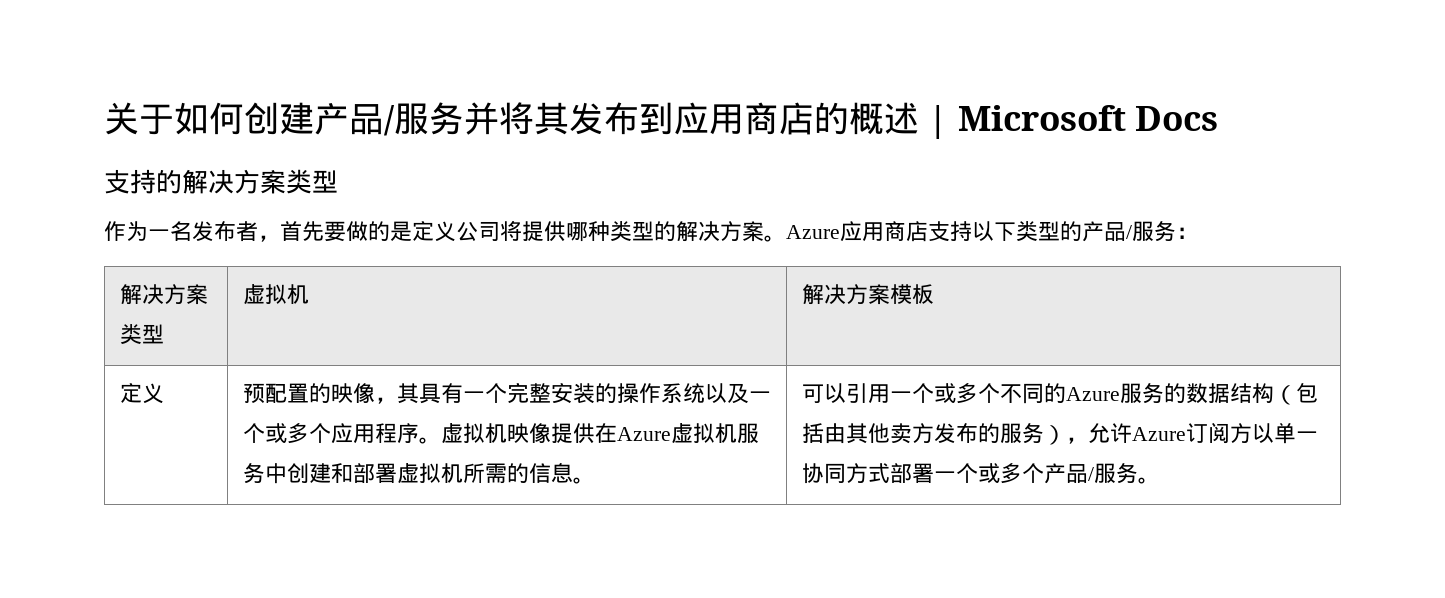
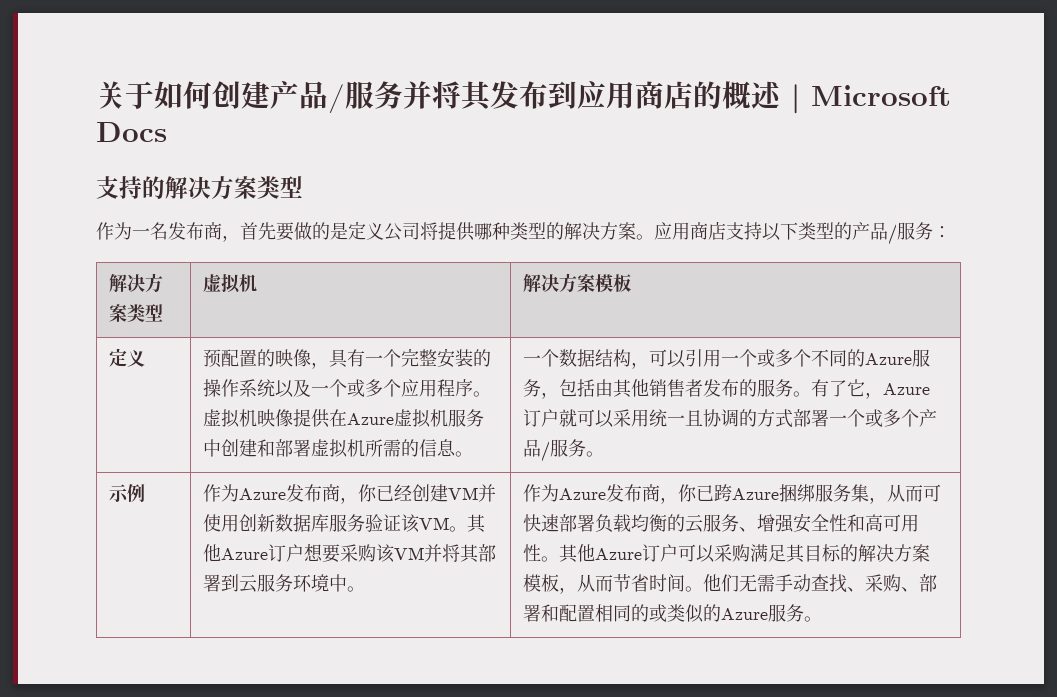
- 作为一名发布者，首先要做的是定义公司将提供哪种类型的解决方案。
+ 作为一名发布商，首先要做的是定义公司将提供哪种类型的解决方案。
- Azure应用商店支持以下类型的产品/服务：
+ 应用商店支持以下类型的产品/服务：
- 预配置的映像，其具有一个完整安装的操作系统以及一个或多个应用程序。
+ 预配置的映像，具有一个完整安装的操作系统以及一个或多个应用程序。
- 可以引用一个或多个不同的Azure服务的数据结构（包括由其他卖方发布的服务），允许Azure订阅方以单一协同方式部署一个或多个产品/服务。
+ 一个数据结构，可以引用一个或多个不同的Azure服务，包括由其他销售者发布的服务。有了它，Azure订户就可以采用统一且协调的方式部署一个或多个产品/服务。
+ 示例 | 作为Azure发布商，你已经创建VM并使用创新数据库服务验证该VM。其他Azure订户想要采购该VM并将其部署到云服务环境中。 | 作为Azure发布商，你已跨Azure捆绑服务集，从而可快速部署负载均衡的云服务、增强安全性和高可用性。其他Azure订户可以采购满足其目标的解决方案模板，从而节省时间。他们无需手动查找、采购、部署和配置相同的或类似的Azure服务。

